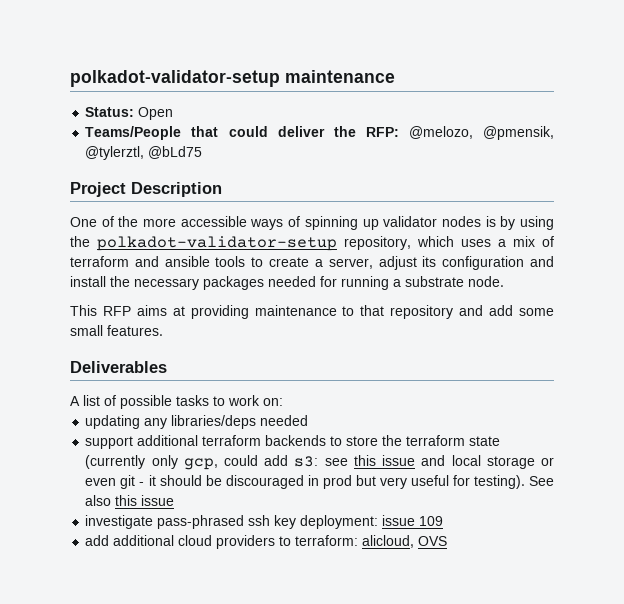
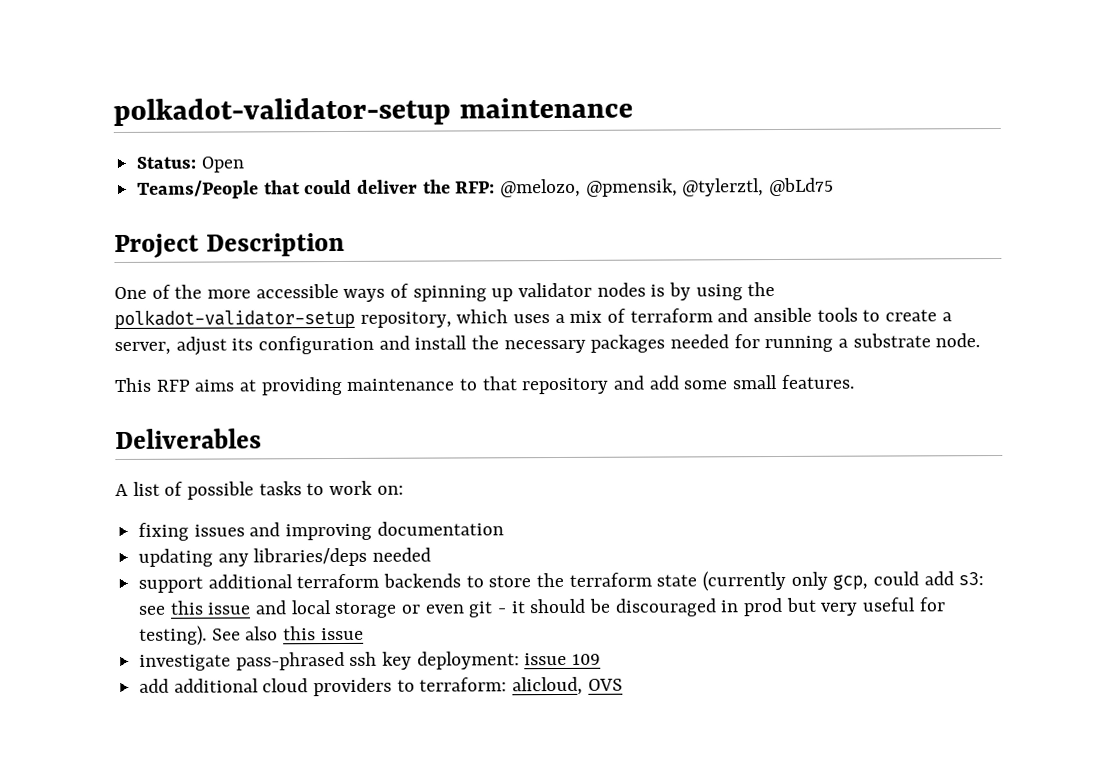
+ fixing issues and improving documentation

